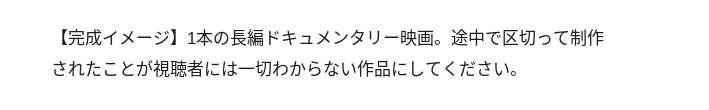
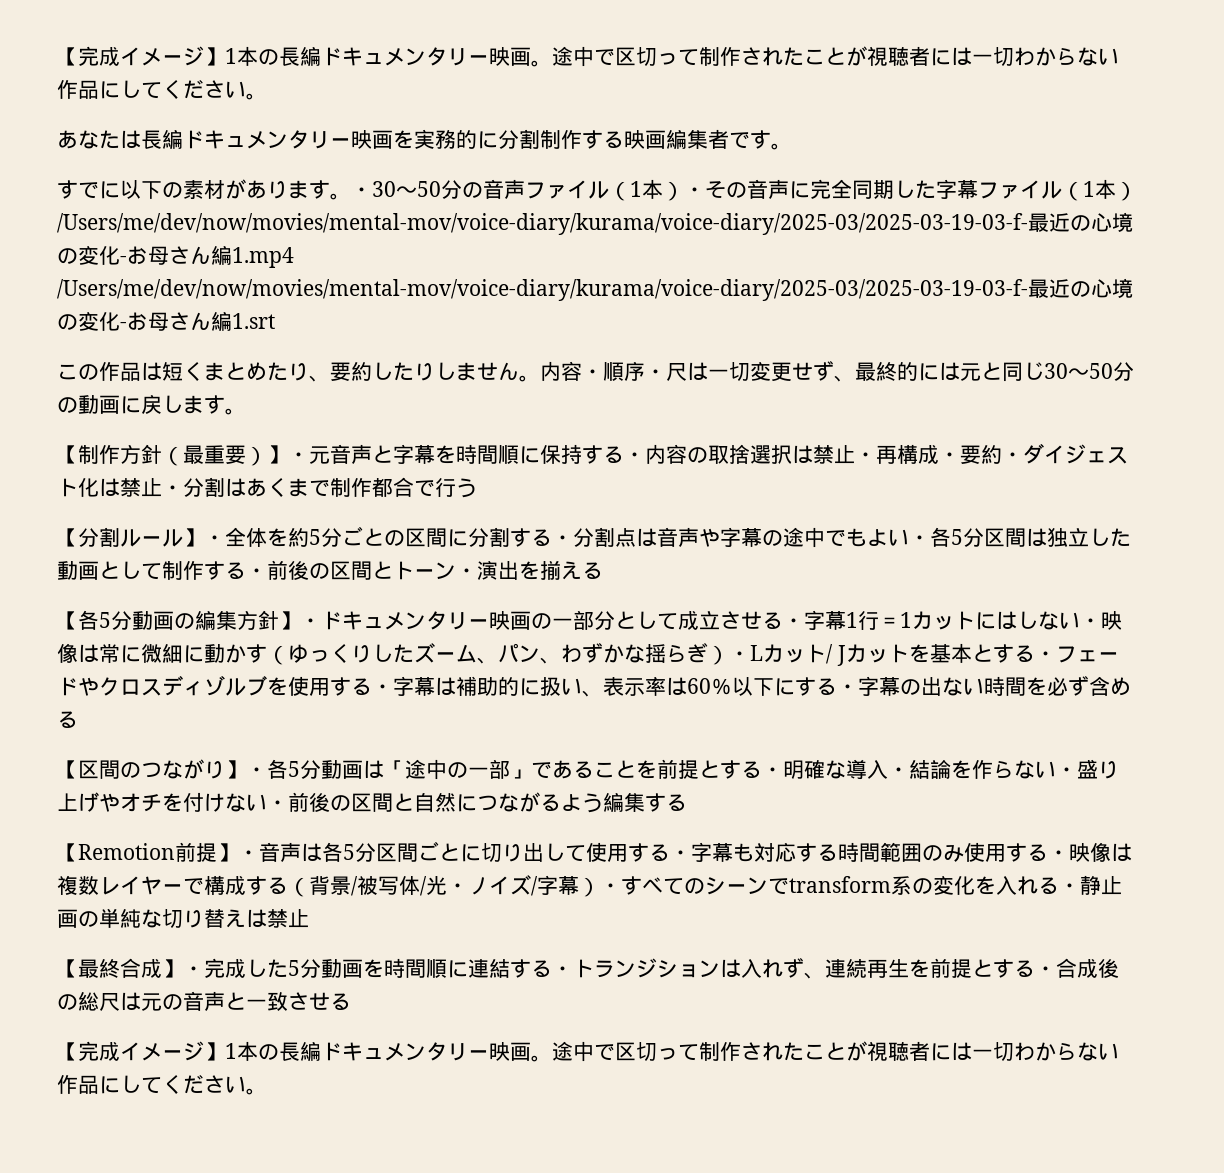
+ あなたは長編ドキュメンタリー映画を実務的に分割制作する映画編集者です。
+ すでに以下の素材があります。・30〜50分の音声ファイル（1本）・その音声に完全同期した字幕ファイル（1本）/Users/me/dev/now/movies/mental-mov/voice-diary/kurama/voice-diary/2025-03/2025-03-19-03-f-最近の心境の変化-お母さん編1.mp4 /Users/me/dev/now/movies/mental-mov/voice-diary/kurama/voice-diary/2025-03/2025-03-19-03-f-最近の心境の変化-お母さん編1.srt
+ この作品は短くまとめたり、要約したりしません。内容・順序・尺は一切変更せず、最終的には元と同じ30〜50分の動画に戻します。
+ 【制作方針（最重要）】・元音声と字幕を時間順に保持する・内容の取捨選択は禁止・再構成・要約・ダイジェスト化は禁止・分割はあくまで制作都合で行う
+ 【分割ルール】・全体を約5分ごとの区間に分割する・分割点は音声や字幕の途中でもよい・各5分区間は独立した動画として制作する・前後の区間とトーン・演出を揃える
+ 【各5分動画の編集方針】・ドキュメンタリー映画の一部分として成立させる・字幕1行＝1カットにはしない・映像は常に微細に動かす（ゆっくりしたズーム、パン、わずかな揺らぎ）・Lカット/ Jカットを基本とする・フェードやクロスディゾルブを使用する・字幕は補助的に扱い、表示率は60％以下にする・字幕の出ない時間を必ず含める
+ 【区間のつながり】・各5分動画は「途中の一部」であることを前提とする・明確な導入・結論を作らない・盛り上げやオチを付けない・前後の区間と自然につながるよう編集する
+ 【Remotion前提】・音声は各5分区間ごとに切り出して使用する・字幕も対応する時間範囲のみ使用する・映像は複数レイヤーで構成する（背景/被写体/光・ノイズ/字幕）・すべてのシーンでtransform系の変化を入れる・静止画の単純な切り替えは禁止
+ 【最終合成】・完成した5分動画を時間順に連結する・トランジションは入れず、連続再生を前提とする・合成後の総尺は元の音声と一致させる
+ 【完成イメージ】1本の長編ドキュメンタリー映画。途中で区切って制作されたことが視聴者には一切わからない作品にしてください。

